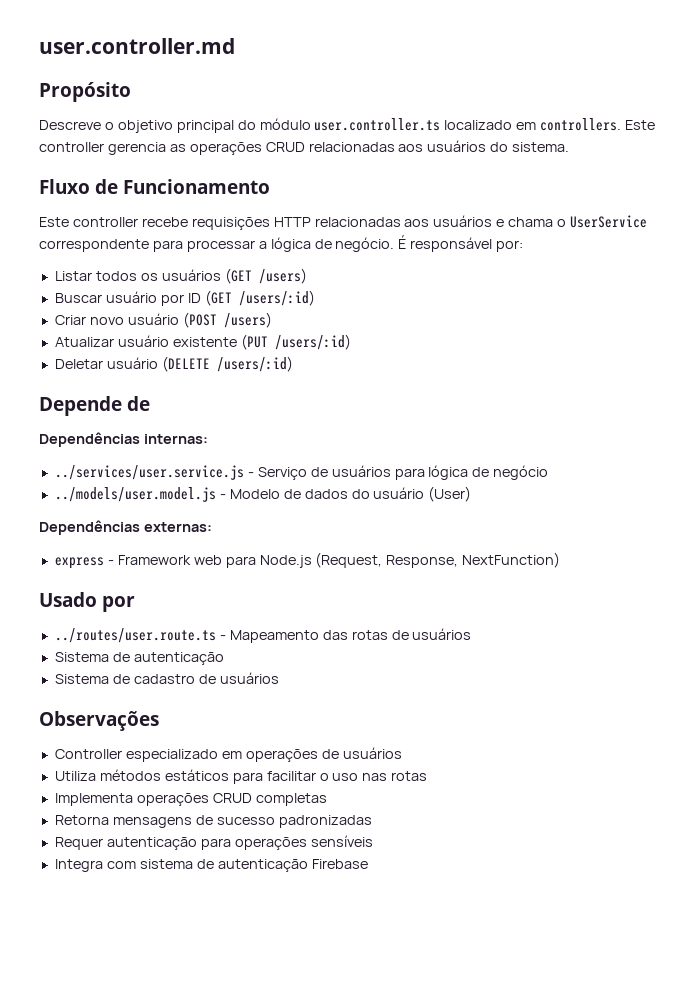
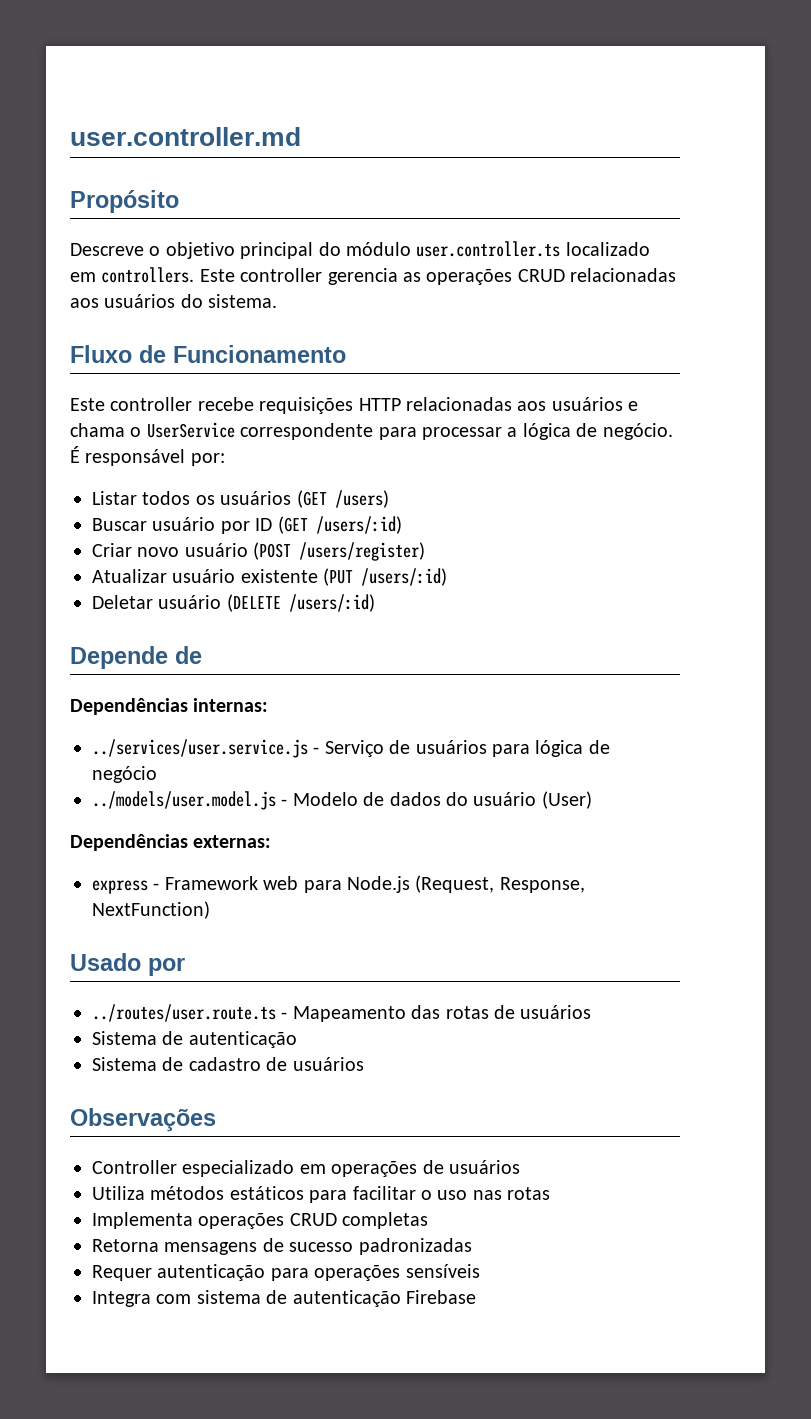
- Criar novo usuário (POST /users)
+ Criar novo usuário (POST /users/register)

